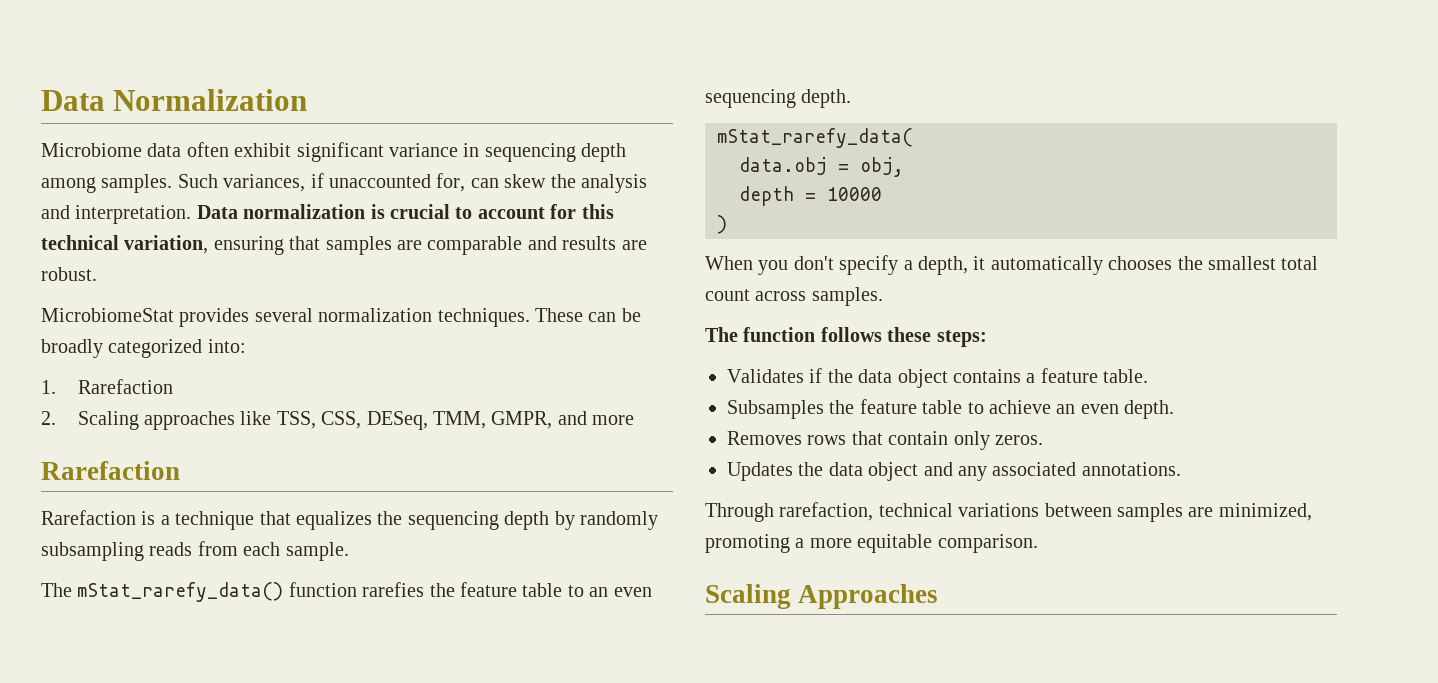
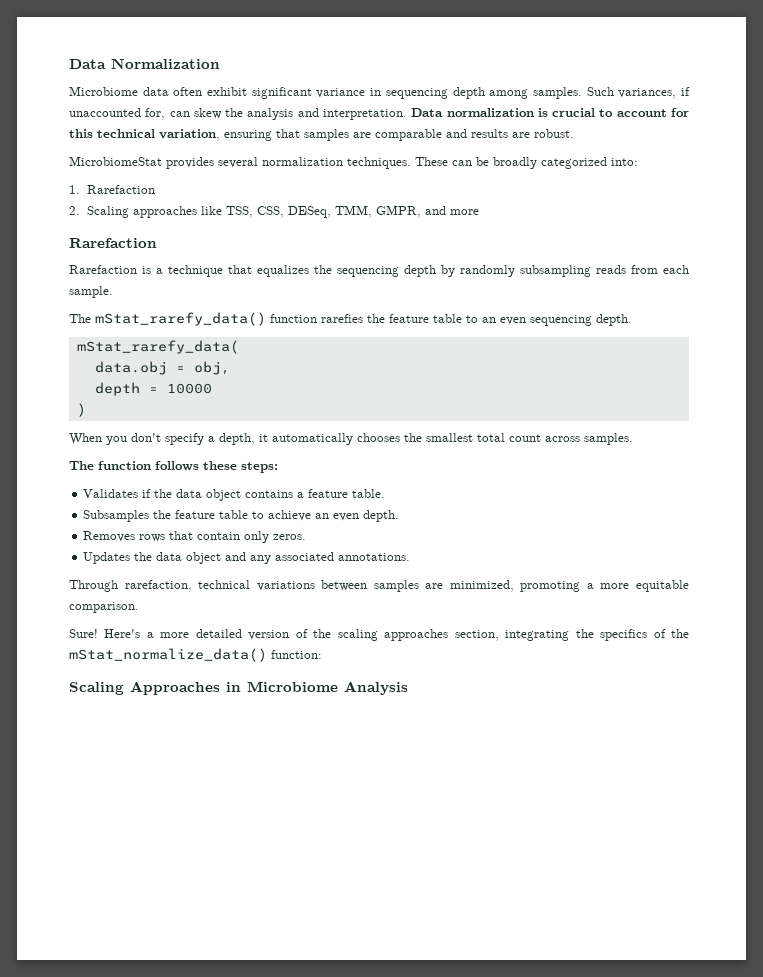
+ Sure! Here's a more detailed version of the scaling approaches section, integrating the specifics of the mStat_normalize_data() function:
- Scaling Approaches
+ Scaling Approaches in Microbiome Analysis

